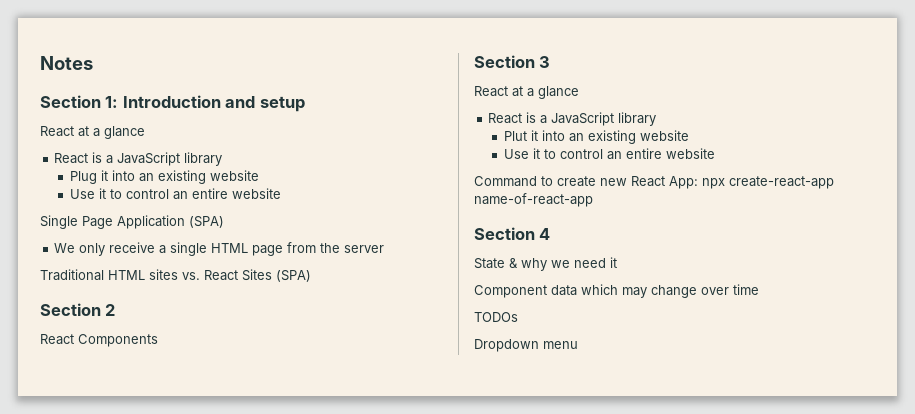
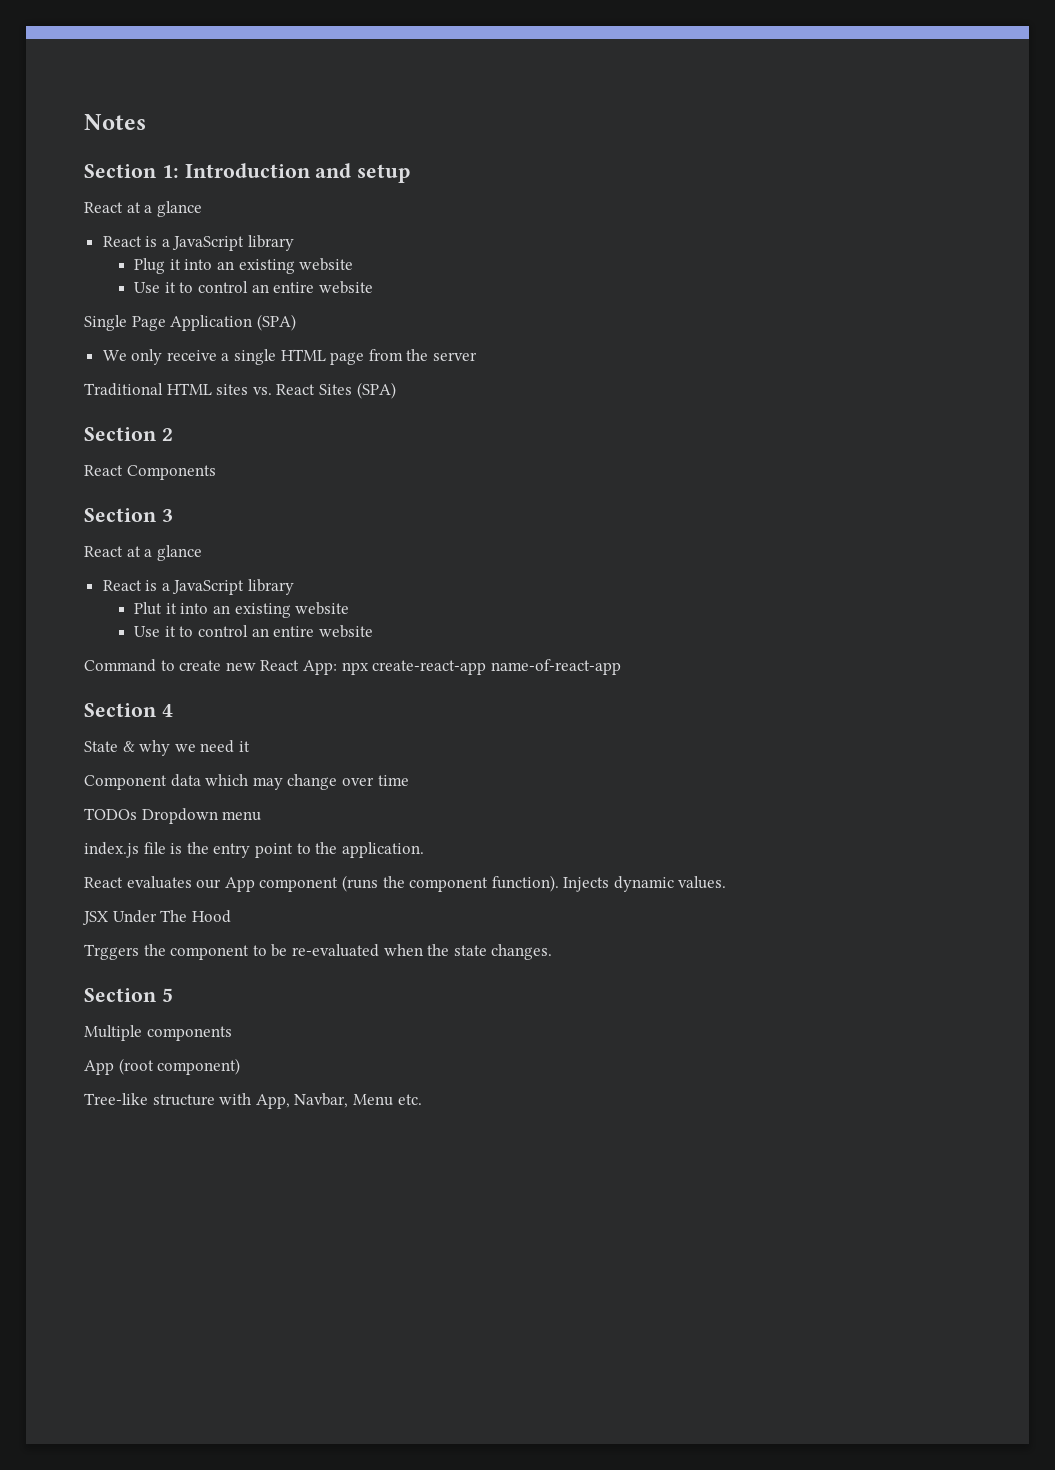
- TODOs
- Dropdown menu
+ TODOs Dropdown menu
+ index.js file is the entry point to the application.
+ React evaluates our App component (runs the component function). Injects dynamic values.
+ JSX Under The Hood
+ Trggers the component to be re-evaluated when the state changes.
+ Section 5
+ Multiple components
+ App (root component)
+ Tree-like structure with App, Navbar, Menu etc.

